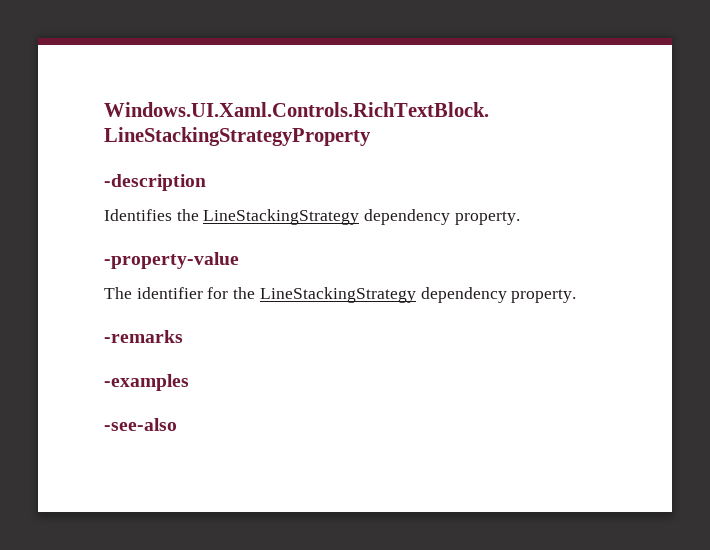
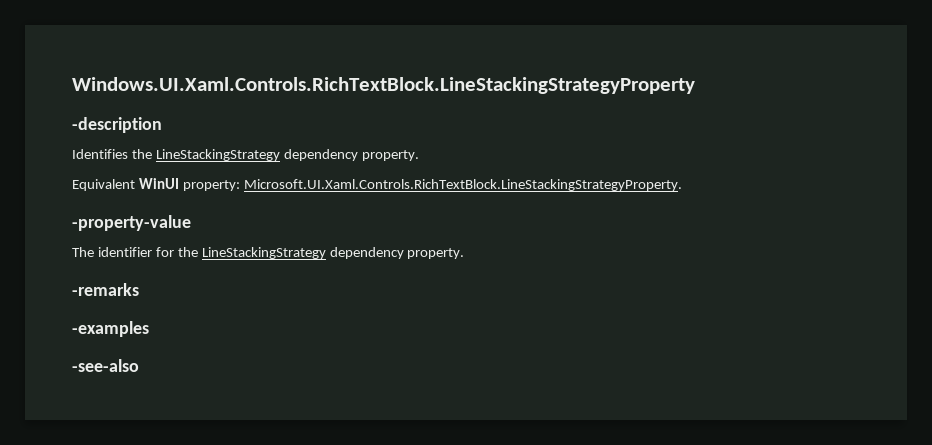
+ Equivalent WinUI property: Microsoft.UI.Xaml.Controls.RichTextBlock.LineStackingStrategyProperty.

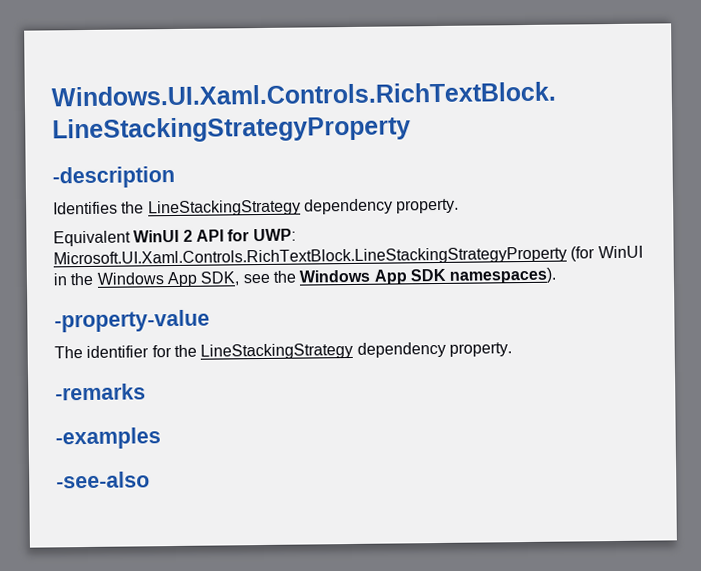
- Equivalent WinUI property: Microsoft.UI.Xaml.Controls.RichTextBlock.LineStackingStrategyProperty.
+ Equivalent WinUI 2 API for UWP: Microsoft.UI.Xaml.Controls.RichTextBlock.LineStackingStrategyProperty (for WinUI in the Windows App SDK, see the Windows App SDK namespaces).

